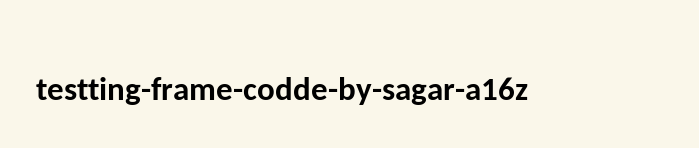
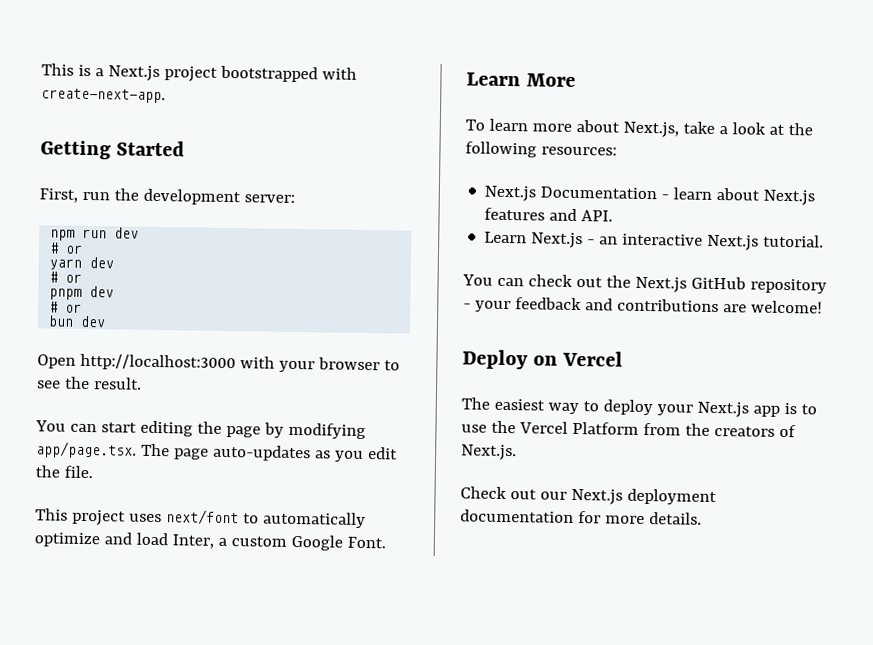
- testting-frame-codde-by-sagar-a16z
+ This is a Next.js project bootstrapped with create-next-app.
+ Getting Started
+ First, run the development server:
+ npm run dev
+ # or
+ yarn dev
+ # or
+ pnpm dev
+ # or
+ bun dev
+ Open http://localhost:3000 with your browser to see the result.
+ You can start editing the page by modifying app/page.tsx. The page auto-updates as you edit the file.
+ This project uses next/font to automatically optimize and load Inter, a custom Google Font.
+ Learn More
+ To learn more about Next.js, take a look at the following resources:
+ Next.js Documentation - learn about Next.js features and API.
+ Learn Next.js - an interactive Next.js tutorial.
+ You can check out the Next.js GitHub repository - your feedback and contributions are welcome!
+ Deploy on Vercel
+ The easiest way to deploy your Next.js app is to use the Vercel Platform from the creators of Next.js.
+ Check out our Next.js deployment documentation for more details.

